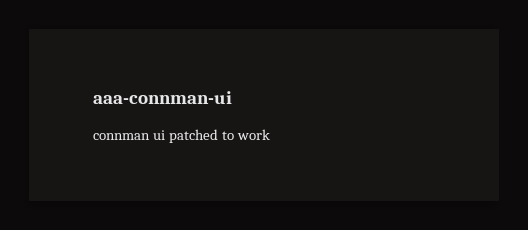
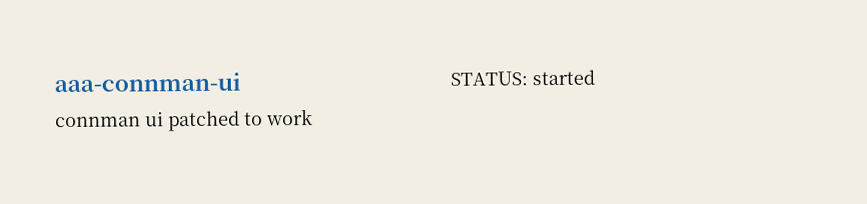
+ STATUS: started

